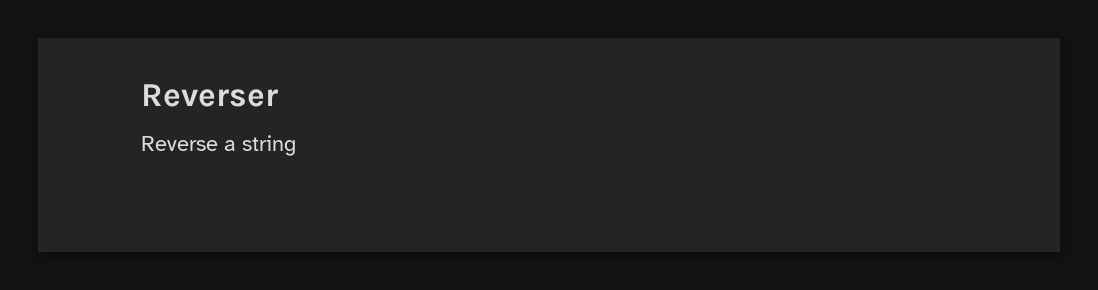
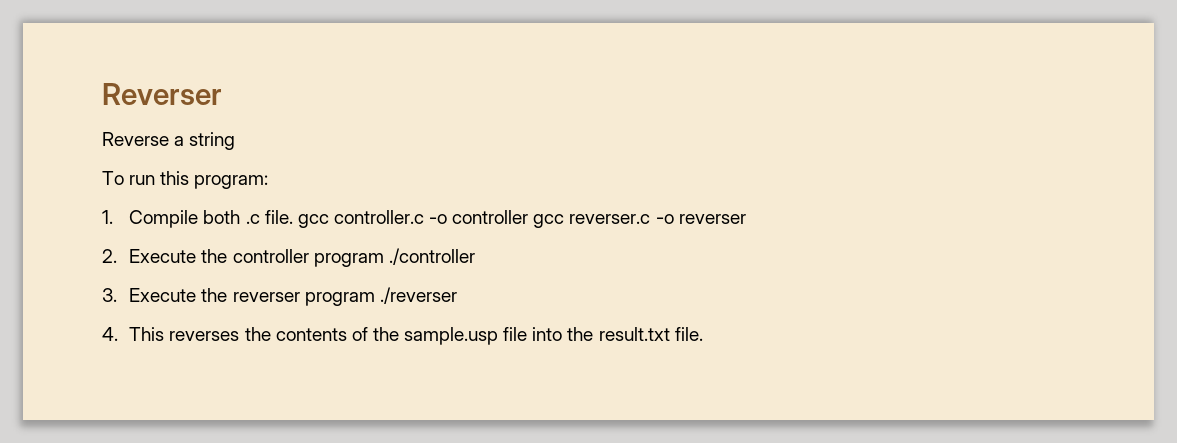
+ To run this program:
+ 1. Compile both .c file. gcc controller.c -o controller gcc reverser.c -o reverser
+ 2. Execute the controller program ./controller
+ 3. Execute the reverser program ./reverser
+ 4. This reverses the contents of the sample.usp file into the result.txt file.

